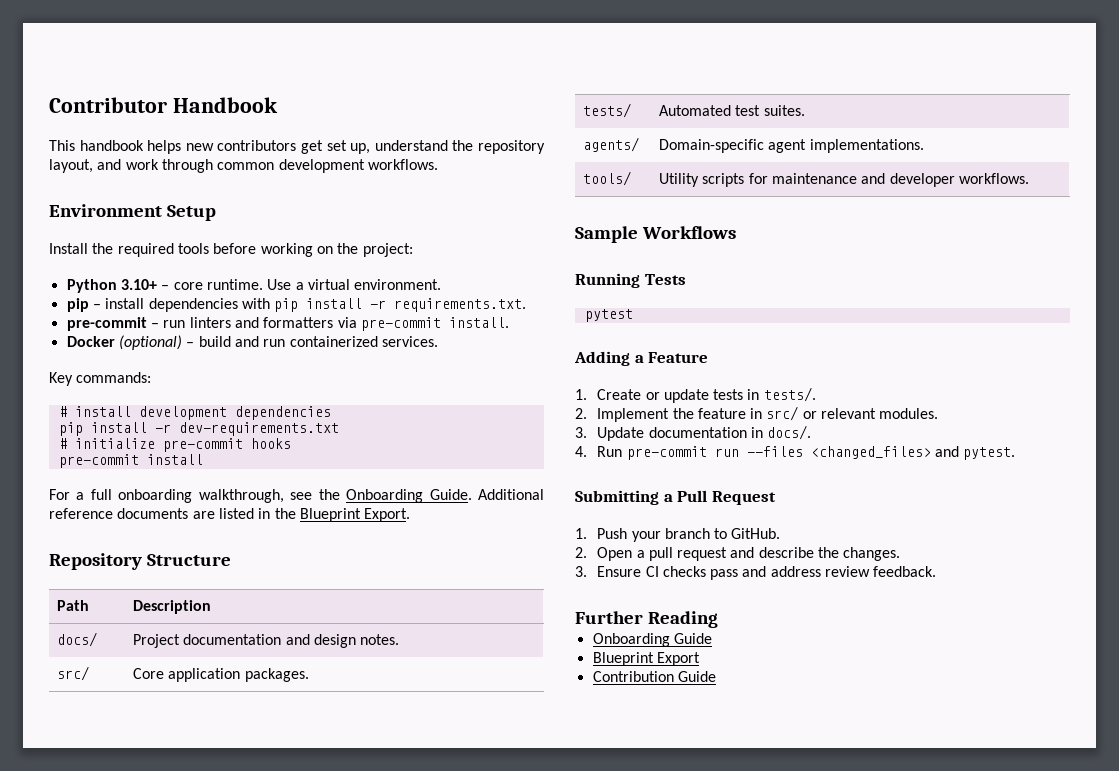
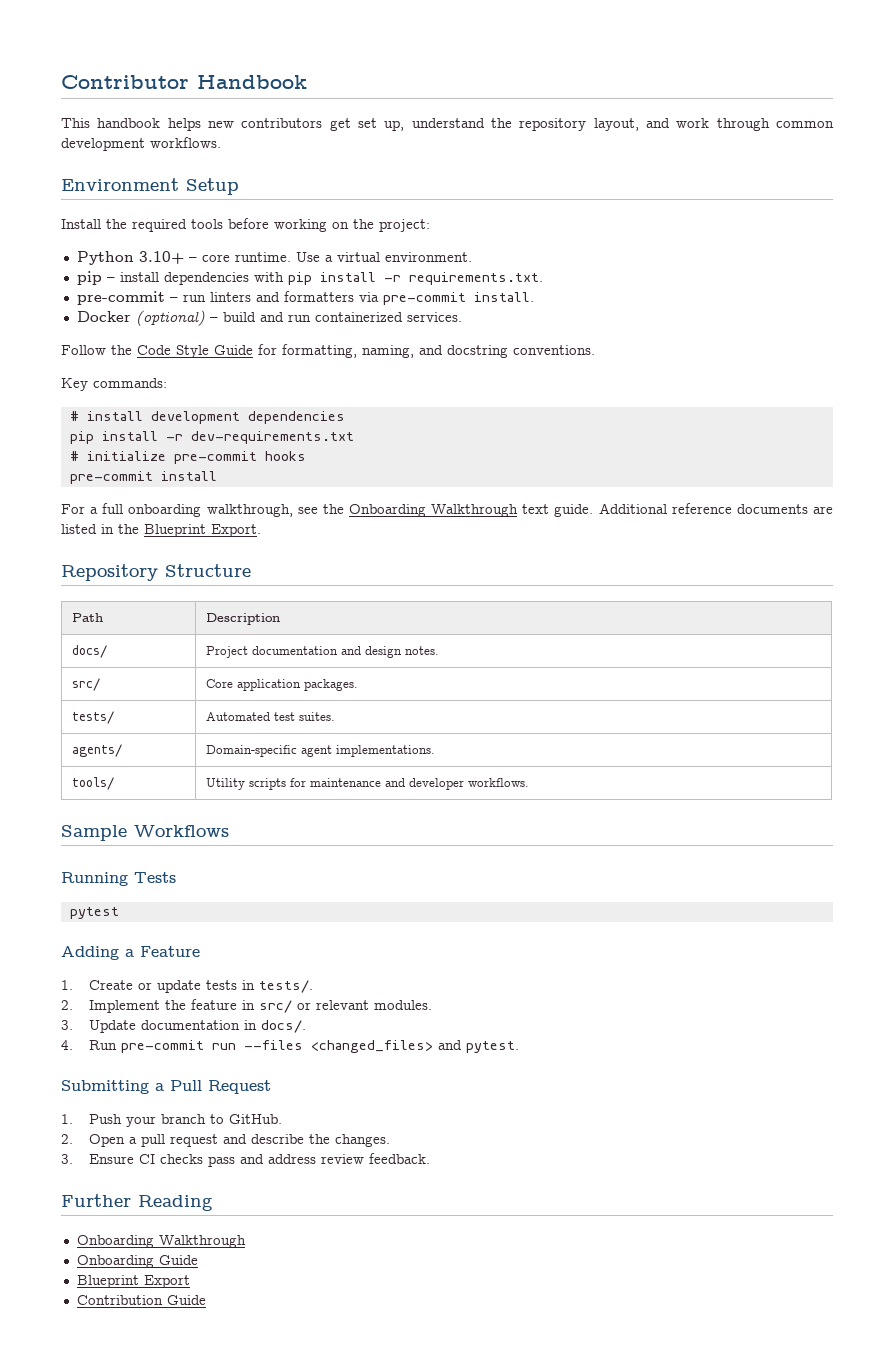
+ Follow the Code Style Guide for formatting, naming, and docstring conventions.
- For a full onboarding walkthrough, see the Onboarding Guide.
+ For a full onboarding walkthrough, see the Onboarding Walkthrough text guide.
  Further Reading
+ Onboarding Walkthrough

